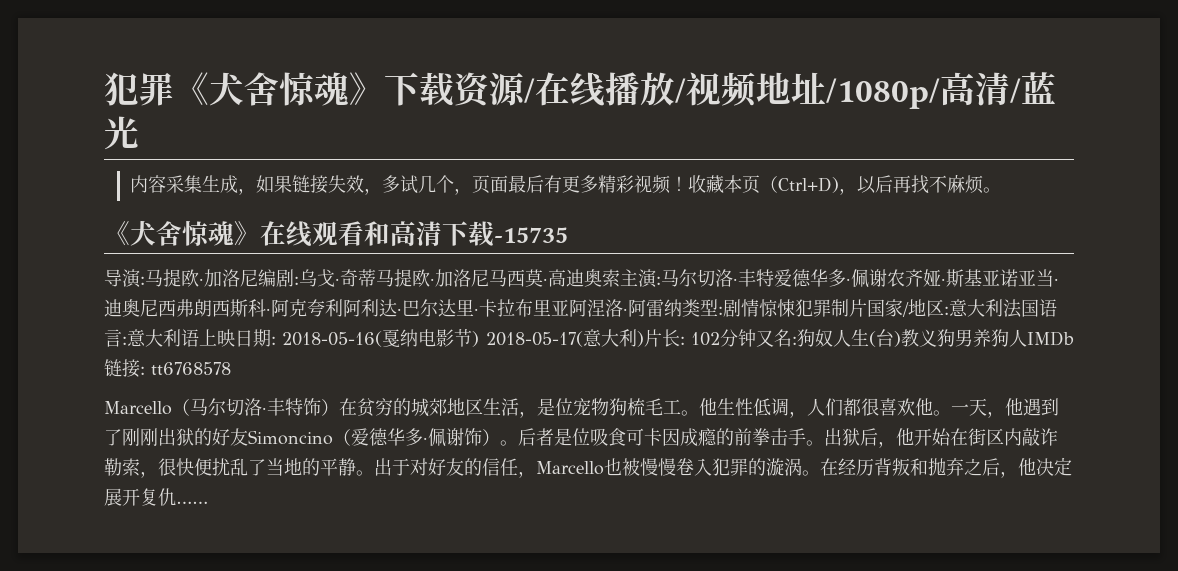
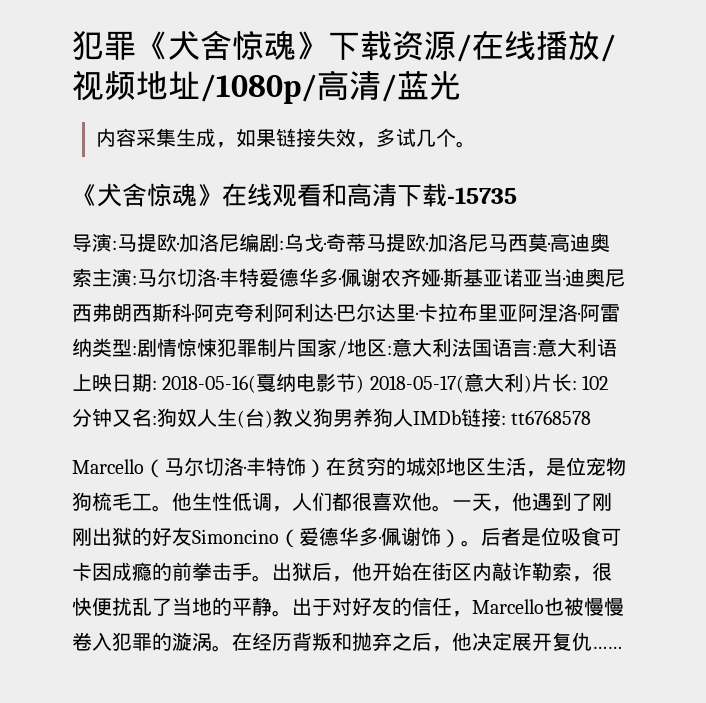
- 内容采集生成，如果链接失效，多试几个，页面最后有更多精彩视频！收藏本页（Ctrl+D)，以后再找不麻烦。
+ 内容采集生成，如果链接失效，多试几个。

